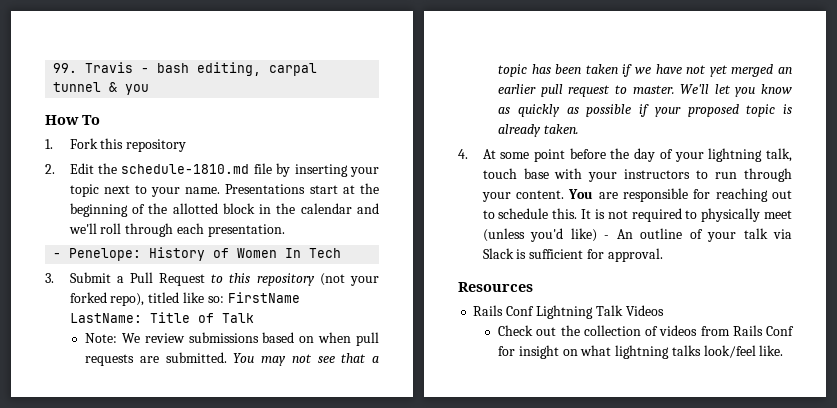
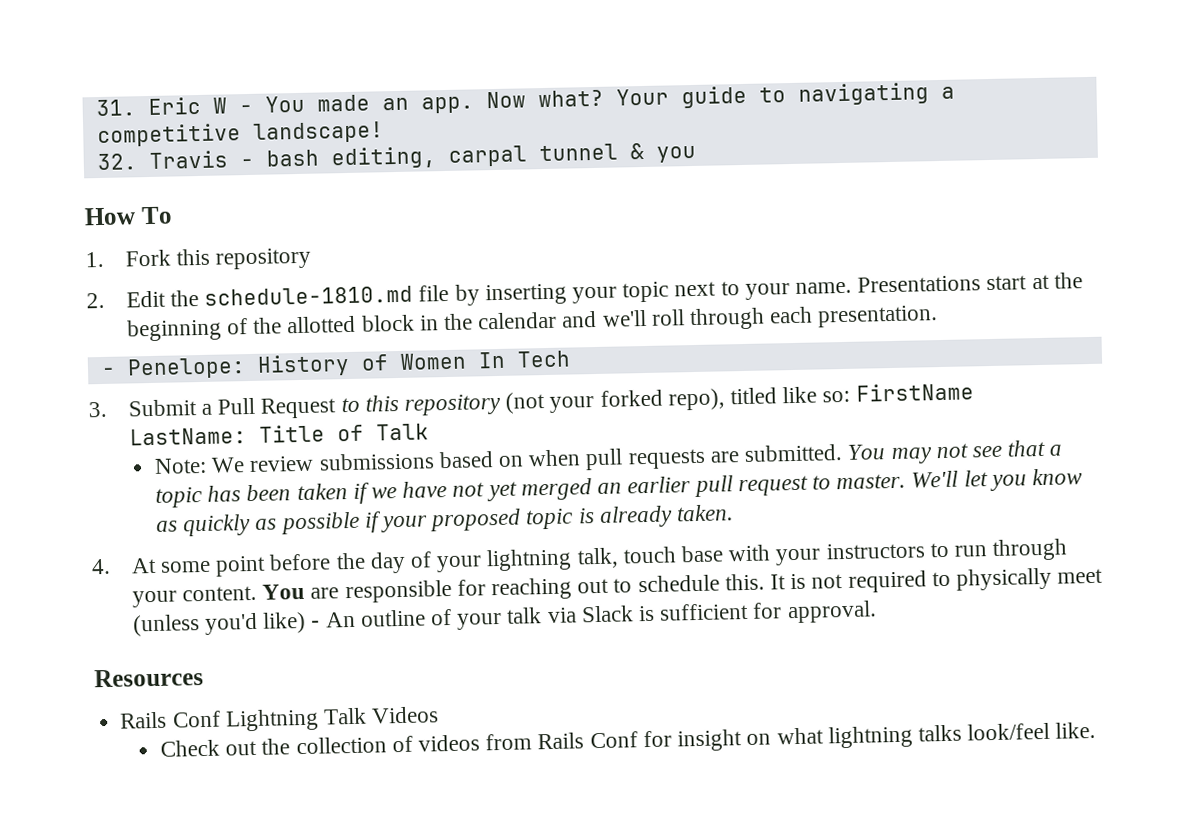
- 99. Travis - bash editing, carpal tunnel & you
+ 31. Eric W - You made an app. Now what? Your guide to navigating a competitive landscape!
+ 32. Travis - bash editing, carpal tunnel & you

